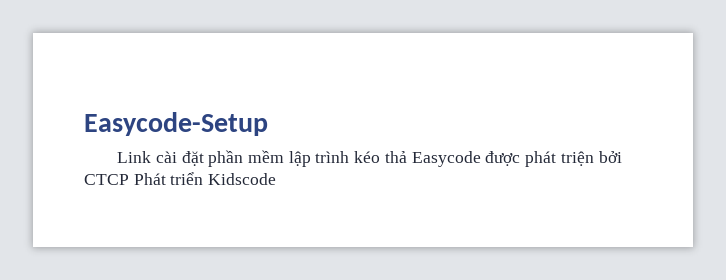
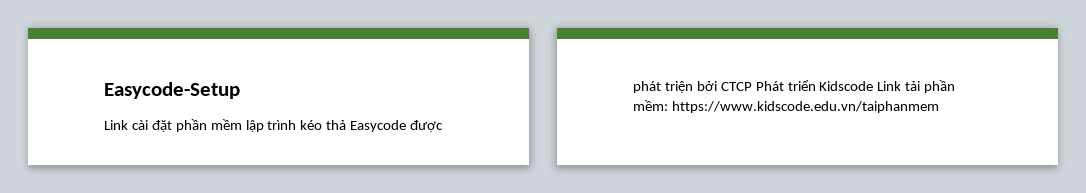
- Link cài đặt phần mềm lập trình kéo thả Easycode được phát triện bởi CTCP Phát triển Kidscode
+ Link cài đặt phần mềm lập trình kéo thả Easycode được phát triện bởi CTCP Phát triển Kidscode Link tải phần mềm: https://www.kidscode.edu.vn/taiphanmem

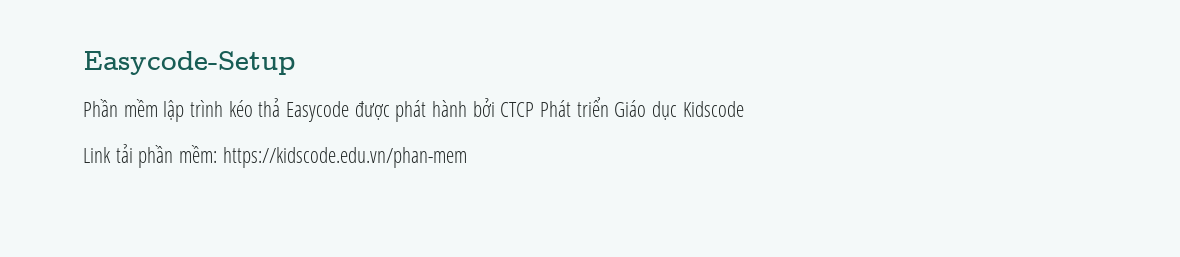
- Link cài đặt phần mềm lập trình kéo thả Easycode được phát triện bởi CTCP Phát triển Kidscode Link tải phần mềm: https://www.kidscode.edu.vn/taiphanmem
+ Phần mềm lập trình kéo thả Easycode được phát hành bởi CTCP Phát triển Giáo dục Kidscode
+ Link tải phần mềm: https://kidscode.edu.vn/phan-mem

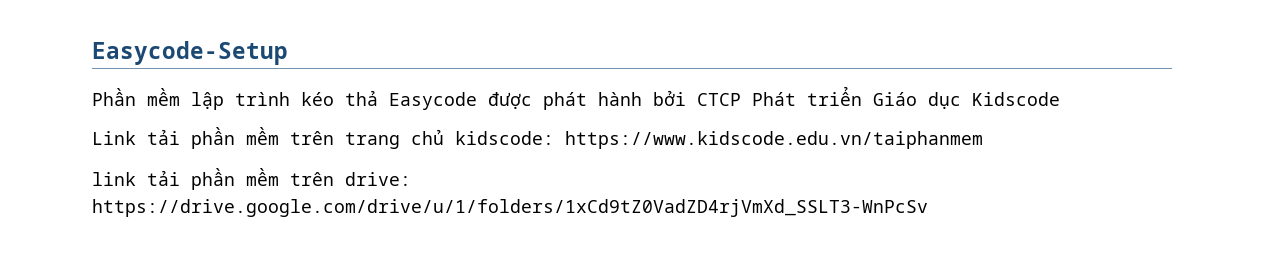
- Link tải phần mềm: https://kidscode.edu.vn/phan-mem
+ Link tải phần mềm trên trang chủ kidscode: https://www.kidscode.edu.vn/taiphanmem
+ link tải phần mềm trên drive: https://drive.google.com/drive/u/1/folders/1xCd9tZ0VadZD4rjVmXd_SSLT3-WnPcSv

